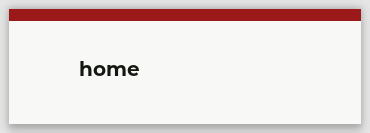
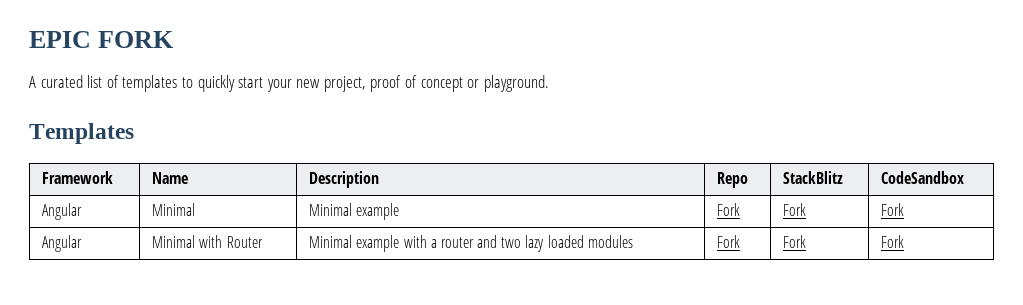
- home
+ EPIC FORK
+ A curated list of templates to quickly start your new project, proof of concept or playground.
+ Templates
+ Framework | Name | Description | Repo | StackBlitz | CodeSandbox
+ Angular | Minimal | Minimal example | Fork | Fork | Fork
+ Angular | Minimal with Router | Minimal example with a router and two lazy loaded modules | Fork | Fork | Fork

